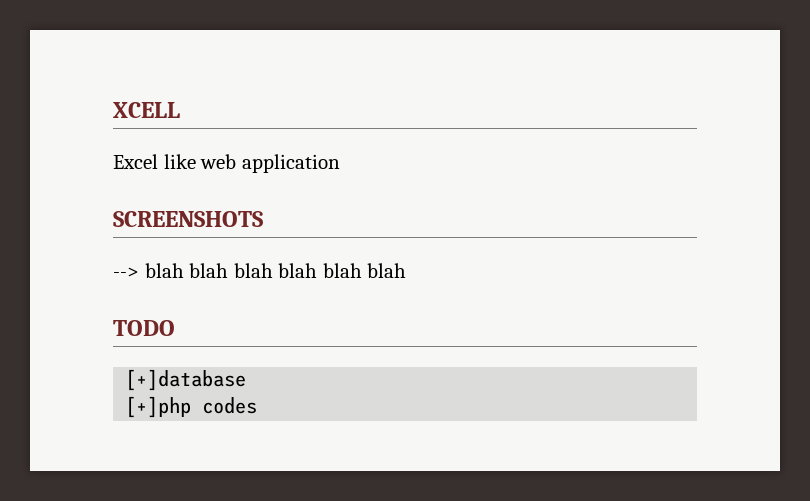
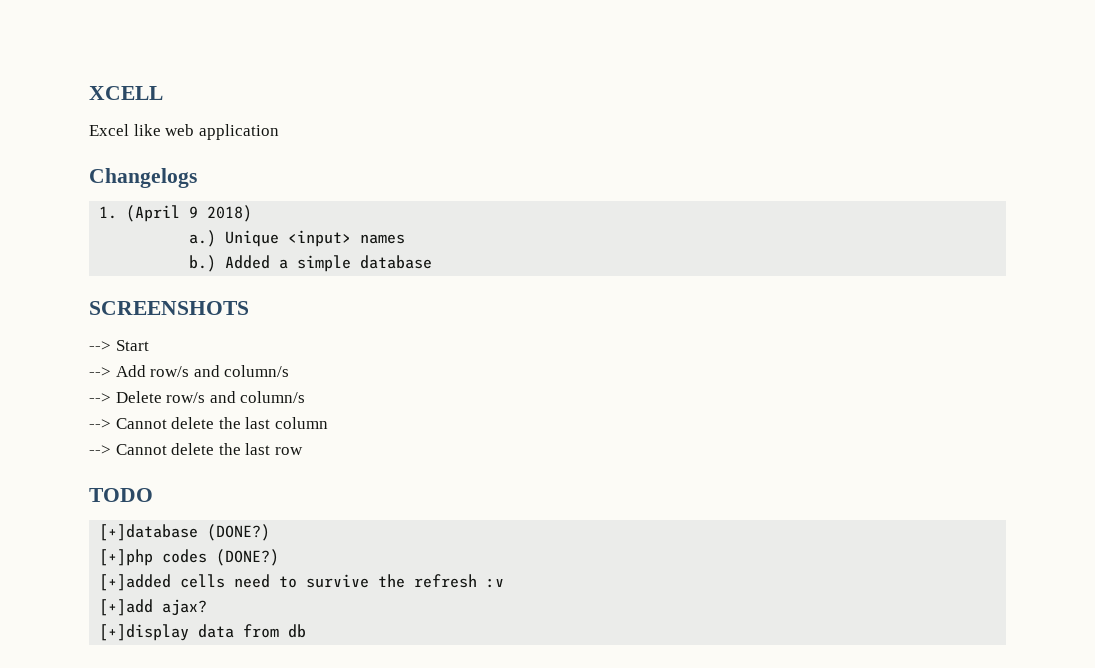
+ Changelogs
+ 1. (April 9 2018)
+ a.) Unique <input> names
+ b.) Added a simple database
  SCREENSHOTS
- --> blah blah blah blah blah blah
+ --> Start
+ --> Add row/s and column/s
+ --> Delete row/s and column/s
+ --> Cannot delete the last column
+ --> Cannot delete the last row
- [+]database
+ [+]database (DONE?)
- [+]php codes
+ [+]php codes (DONE?)
+ [+]added cells need to survive the refresh :v
+ [+]add ajax?
+ [+]display data from db

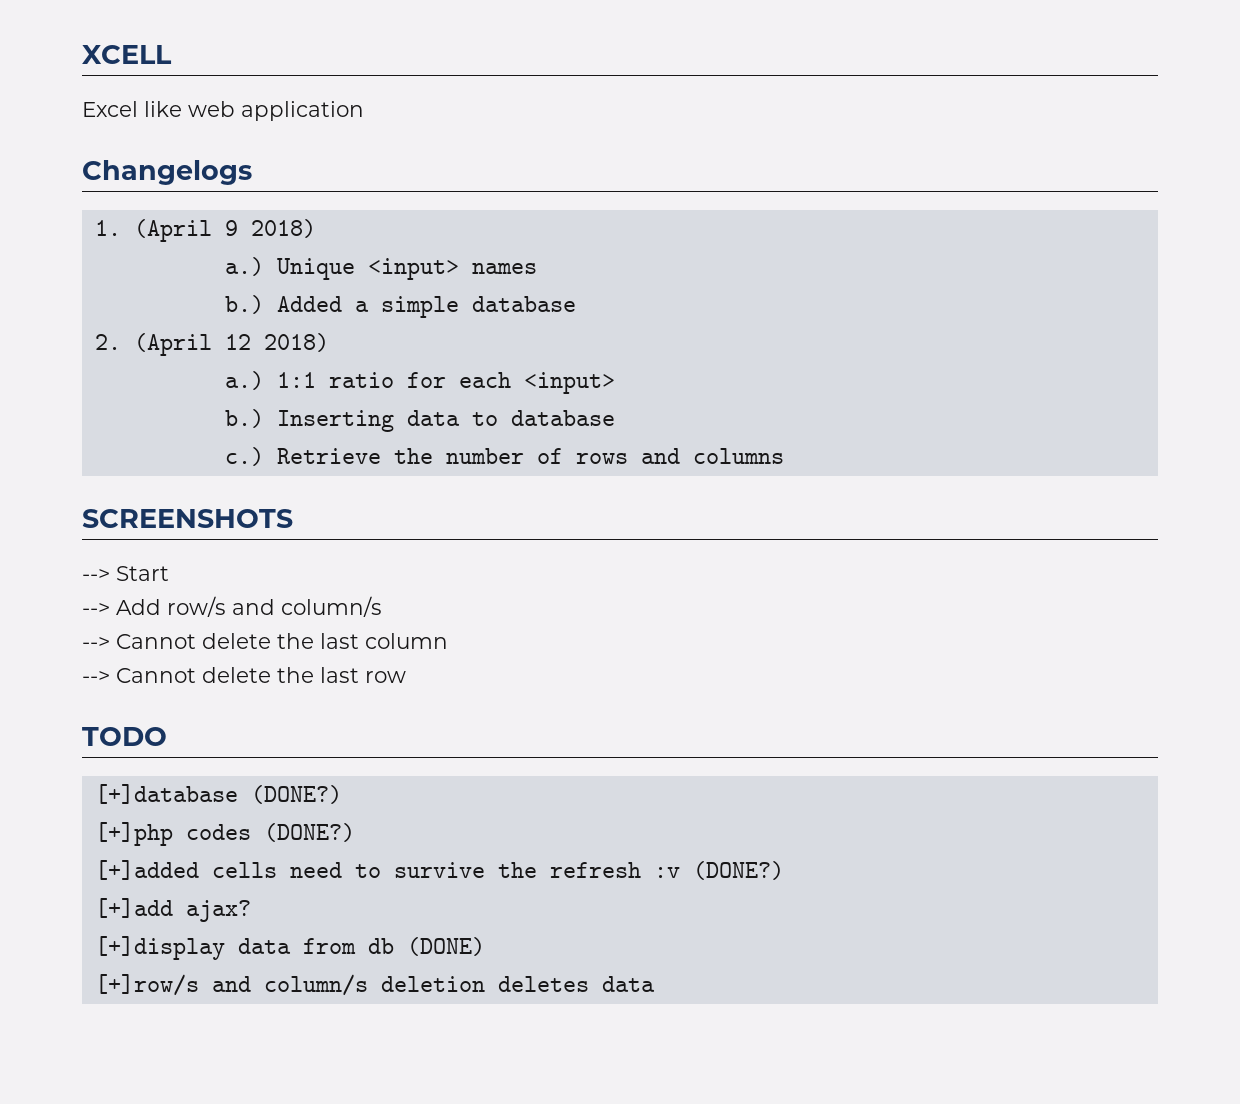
+ 2. (April 12 2018)
+ a.) 1:1 ratio for each <input>
+ b.) Inserting data to database
+ c.) Retrieve the number of rows and columns
- --> Delete row/s and column/s
- [+]added cells need to survive the refresh :v
+ [+]added cells need to survive the refresh :v (DONE?)
- [+]display data from db
+ [+]display data from db (DONE)
+ [+]row/s and column/s deletion deletes data

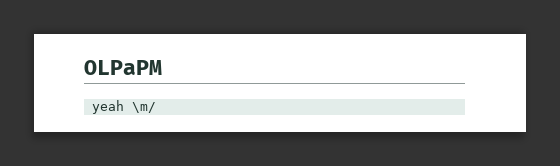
- XCELL
- Excel like web application
- Changelogs
- 1. (April 9 2018)
- a.) Unique <input> names
- b.) Added a simple database
- 2. (April 12 2018)
- a.) 1:1 ratio for each <input>
- b.) Inserting data to database
- c.) Retrieve the number of rows and columns
- SCREENSHOTS
- --> Start
- --> Add row/s and column/s
- --> Cannot delete the last column
- --> Cannot delete the last row
- TODO
- [+]database (DONE?)
- [+]php codes (DONE?)
- [+]added cells need to survive the refresh :v (DONE?)
- [+]add ajax?
- [+]display data from db (DONE)
- [+]row/s and column/s deletion deletes data
+ OLPaPM
+ yeah \m/

